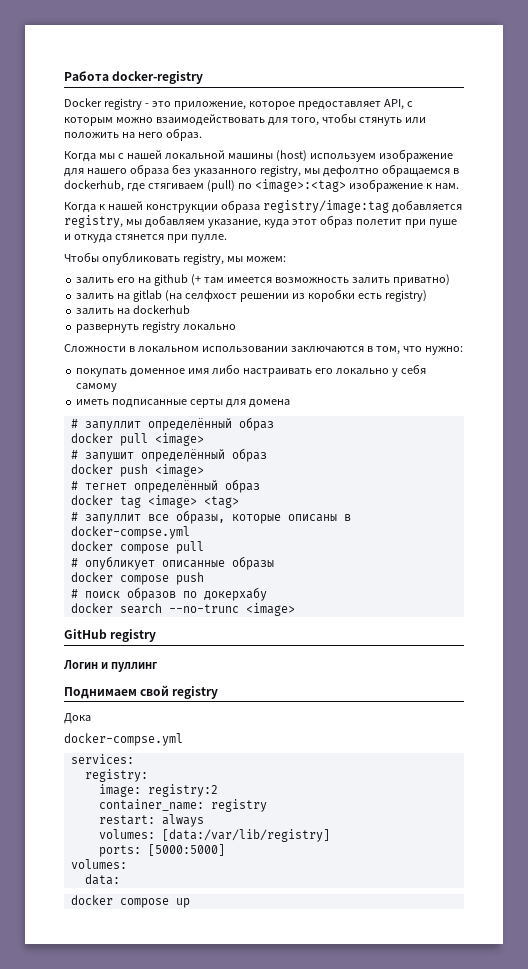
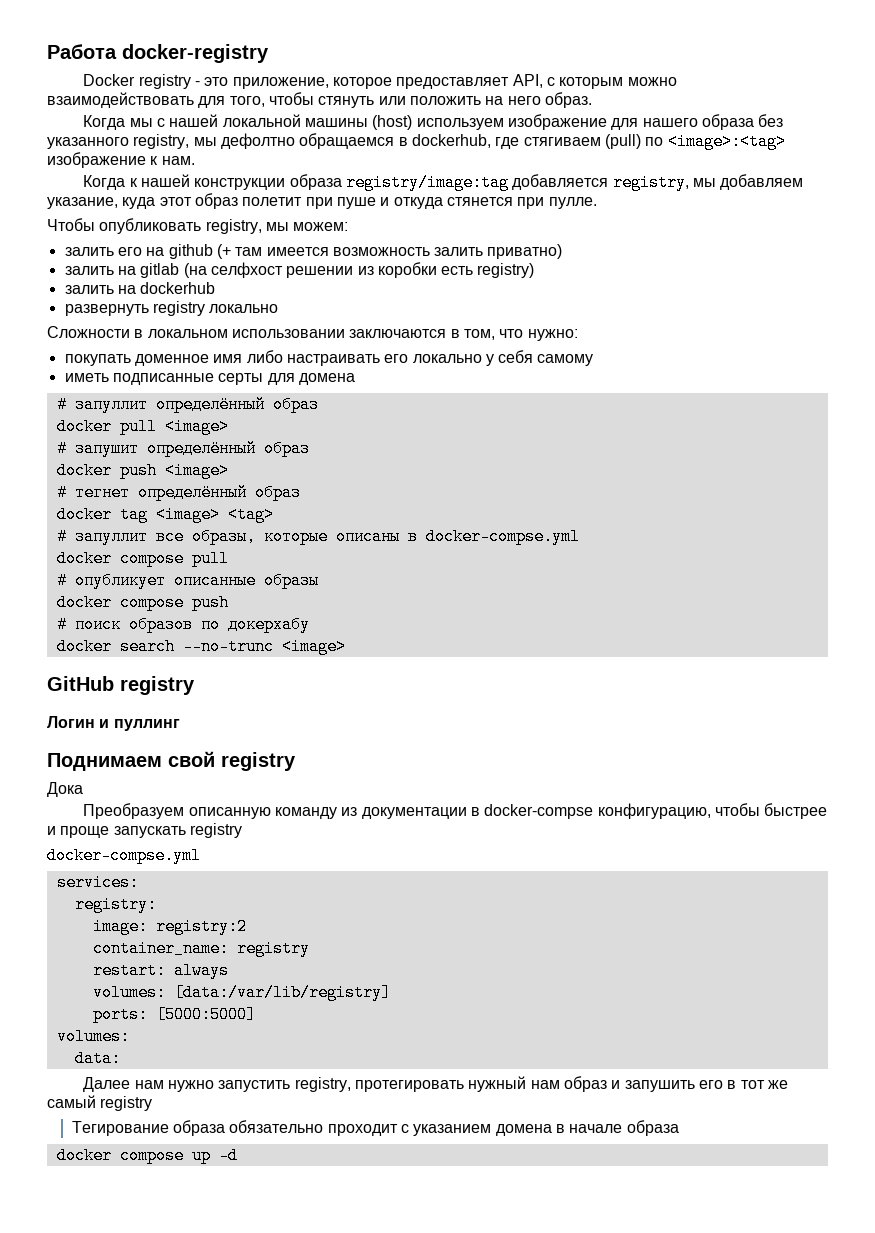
+ Преобразуем описанную команду из документации в docker-compse конфигурацию, чтобы быстрее и проще запускать registry
+ Далее нам нужно запустить registry, протегировать нужный нам образ и запушить его в тот же самый registry
+ Тегирование образа обязательно проходит с указанием домена в начале образа
- docker compose up
+ docker compose up -d

